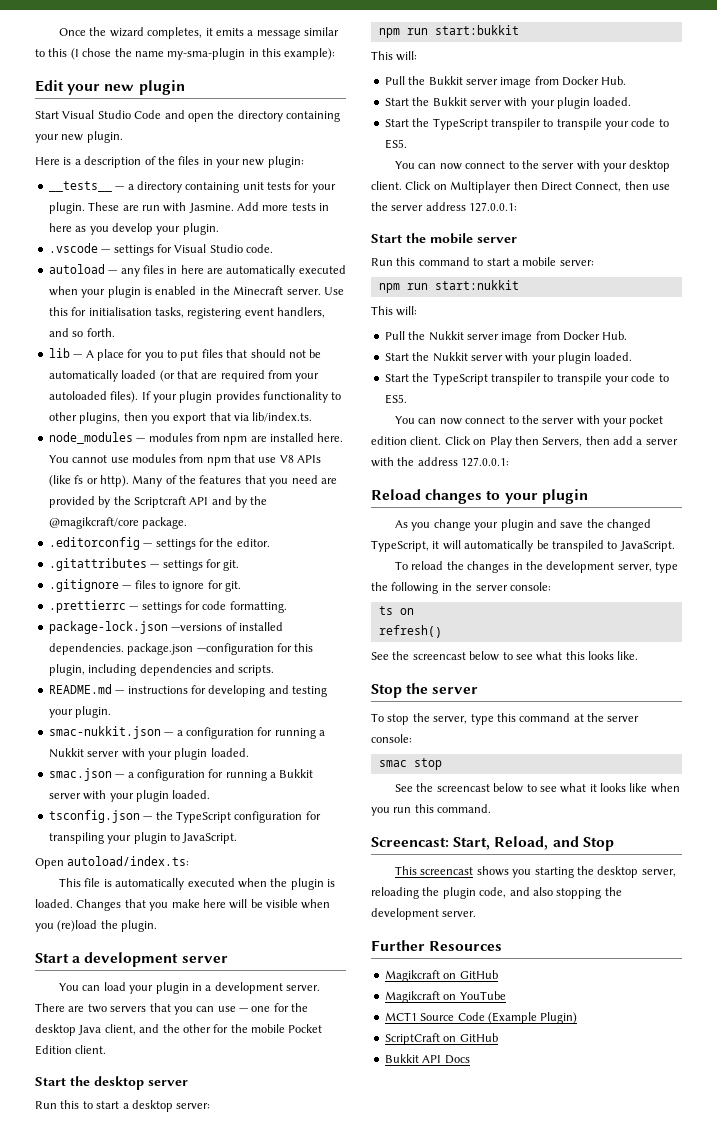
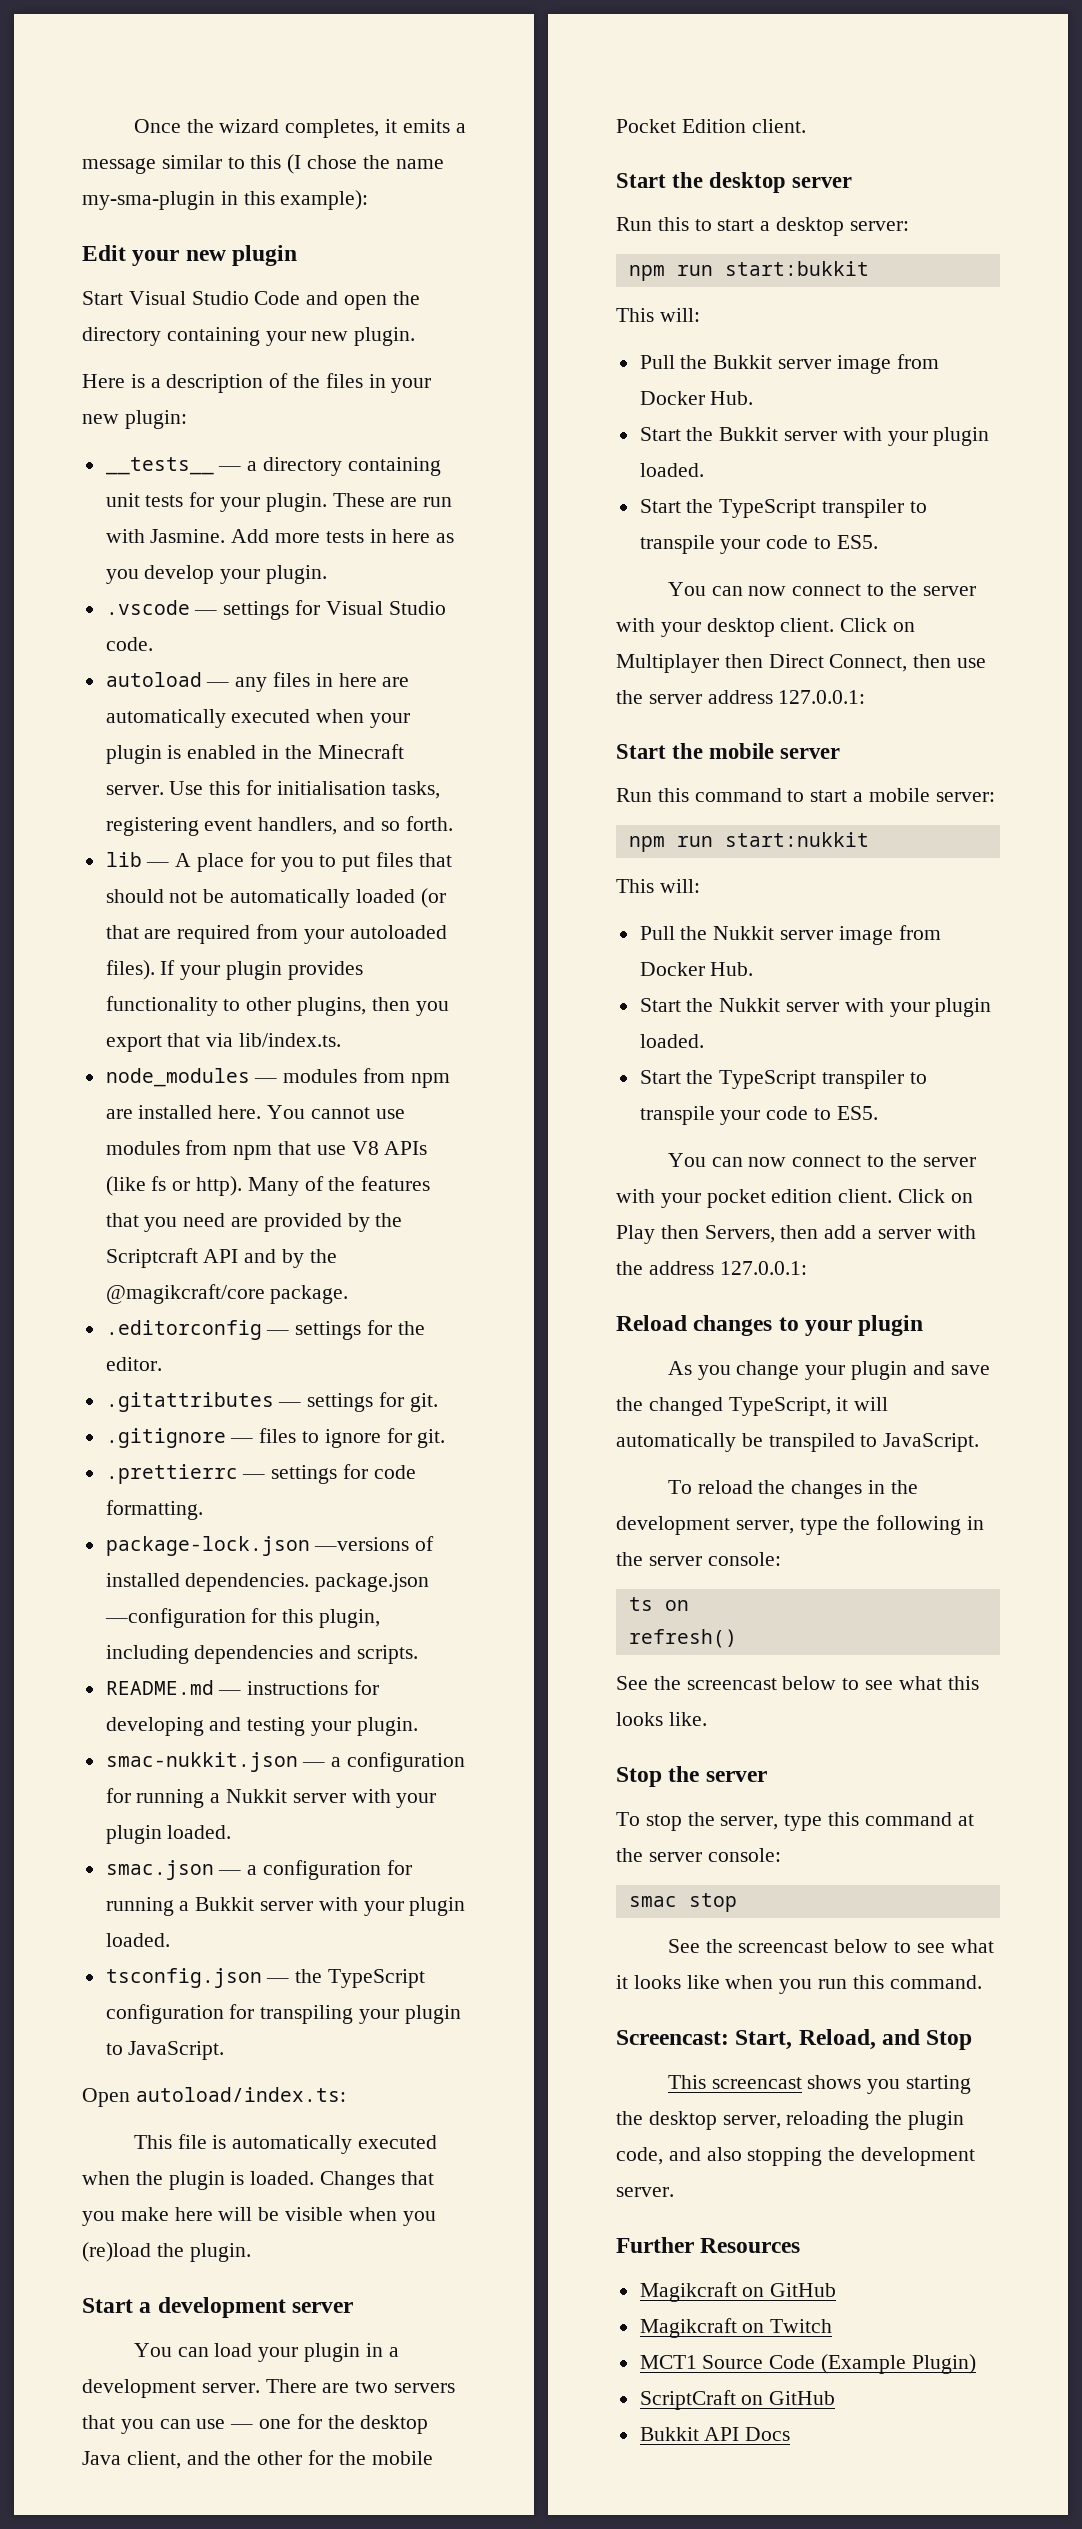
- Magikcraft on YouTube
+ Magikcraft on Twitch

